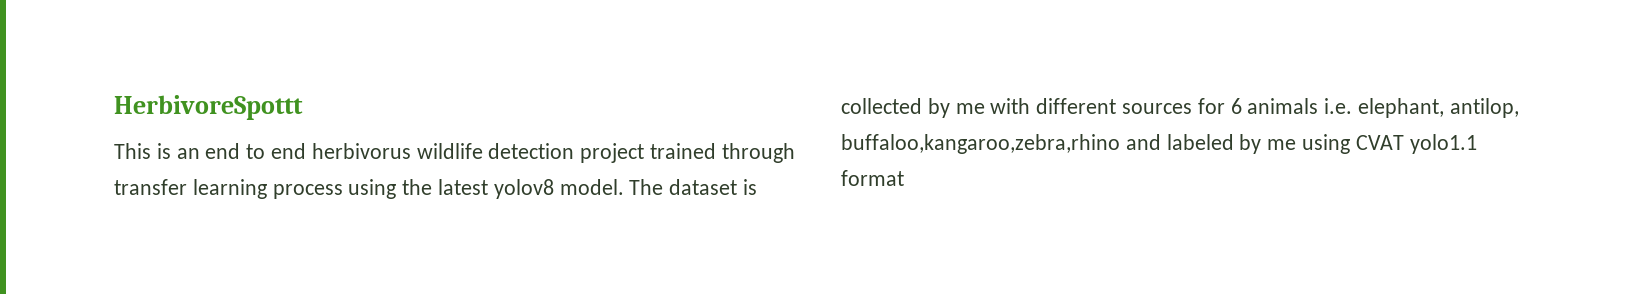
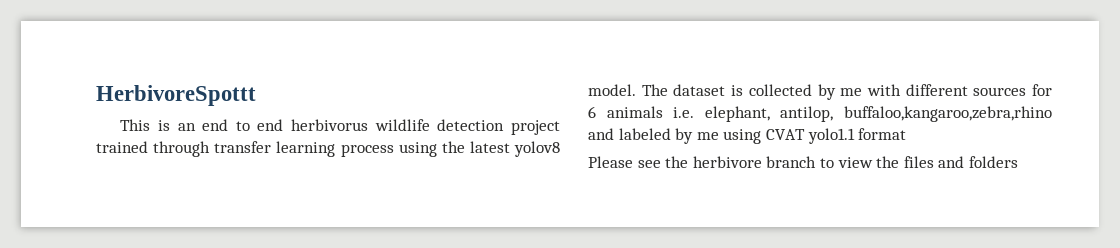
+ Please see the herbivore branch to view the files and folders

